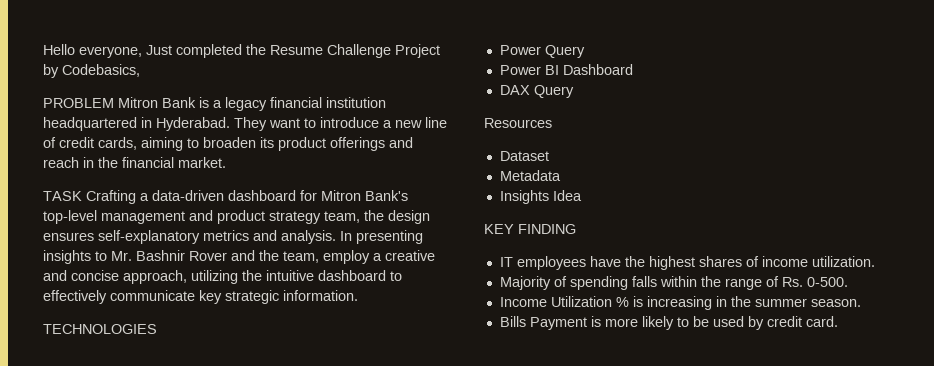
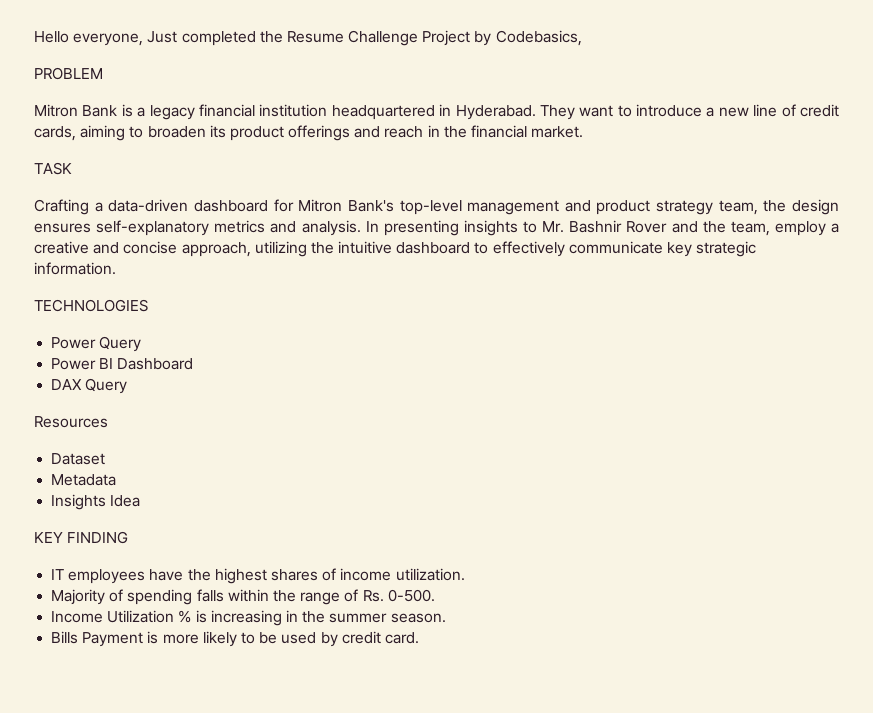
- PROBLEM Mitron Bank is a legacy financial institution headquartered in Hyderabad.
+ PROBLEM
+ Mitron Bank is a legacy financial institution headquartered in Hyderabad.
- TASK Crafting a data-driven dashboard for Mitron Bank's top-level management and product strategy team, the design ensures self-explanatory metrics and analysis.
+ TASK
+ Crafting a data-driven dashboard for Mitron Bank's top-level management and product strategy team, the design ensures self-explanatory metrics and analysis.

